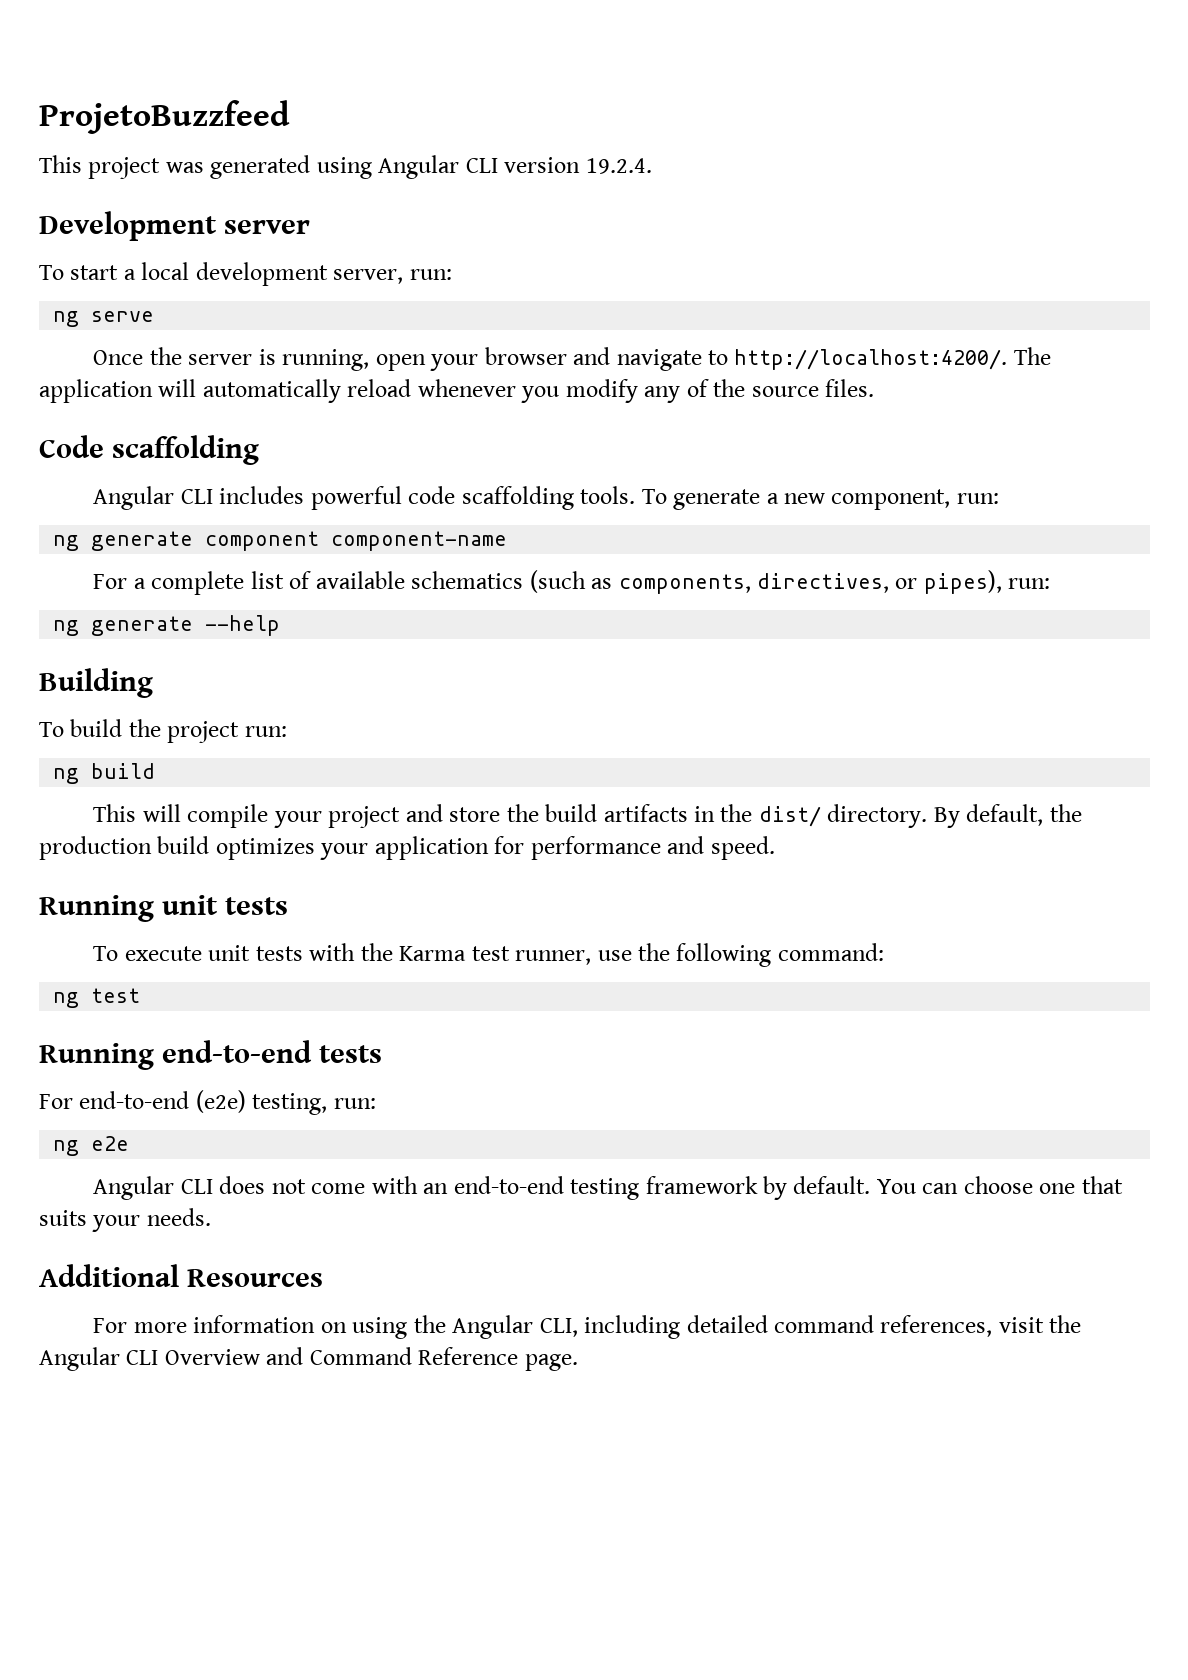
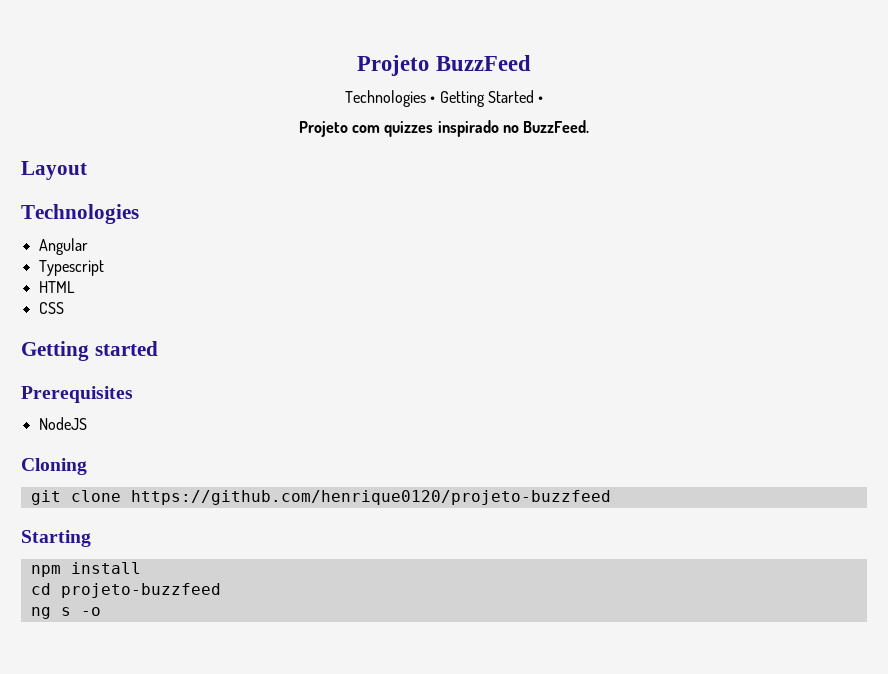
- ProjetoBuzzfeed
- This project was generated using Angular CLI version 19.2.4.
- Development server
- To start a local development server, run:
- ng serve
- Once the server is running, open your browser and navigate to http://localhost:4200/. The application will automatically reload whenever you modify any of the source files.
- Code scaffolding
- Angular CLI includes powerful code scaffolding tools. To generate a new component, run:
- ng generate component component-name
- For a complete list of available schematics (such as components, directives, or pipes), run:
- ng generate --help
- Building
- To build the project run:
- ng build
- This will compile your project and store the build artifacts in the dist/ directory. By default, the production build optimizes your application for performance and speed.
- Running unit tests
- To execute unit tests with the Karma test runner, use the following command:
- ng test
- Running end-to-end tests
- For end-to-end (e2e) testing, run:
- ng e2e
- Angular CLI does not come with an end-to-end testing framework by default. You can choose one that suits your needs.
- Additional Resources
- For more information on using the Angular CLI, including detailed command references, visit the Angular CLI Overview and Command Reference page.
+ Projeto BuzzFeed
+ Technologies • Getting Started •
+ Projeto com quizzes inspirado no BuzzFeed.
+ Layout
+ Technologies
+ Angular
+ Typescript
+ HTML
+ CSS
+ Getting started
+ Prerequisites
+ NodeJS
+ Cloning
+ git clone https://github.com/henrique0120/projeto-buzzfeed
+ Starting
+ npm install
+ cd projeto-buzzfeed
+ ng s -o

